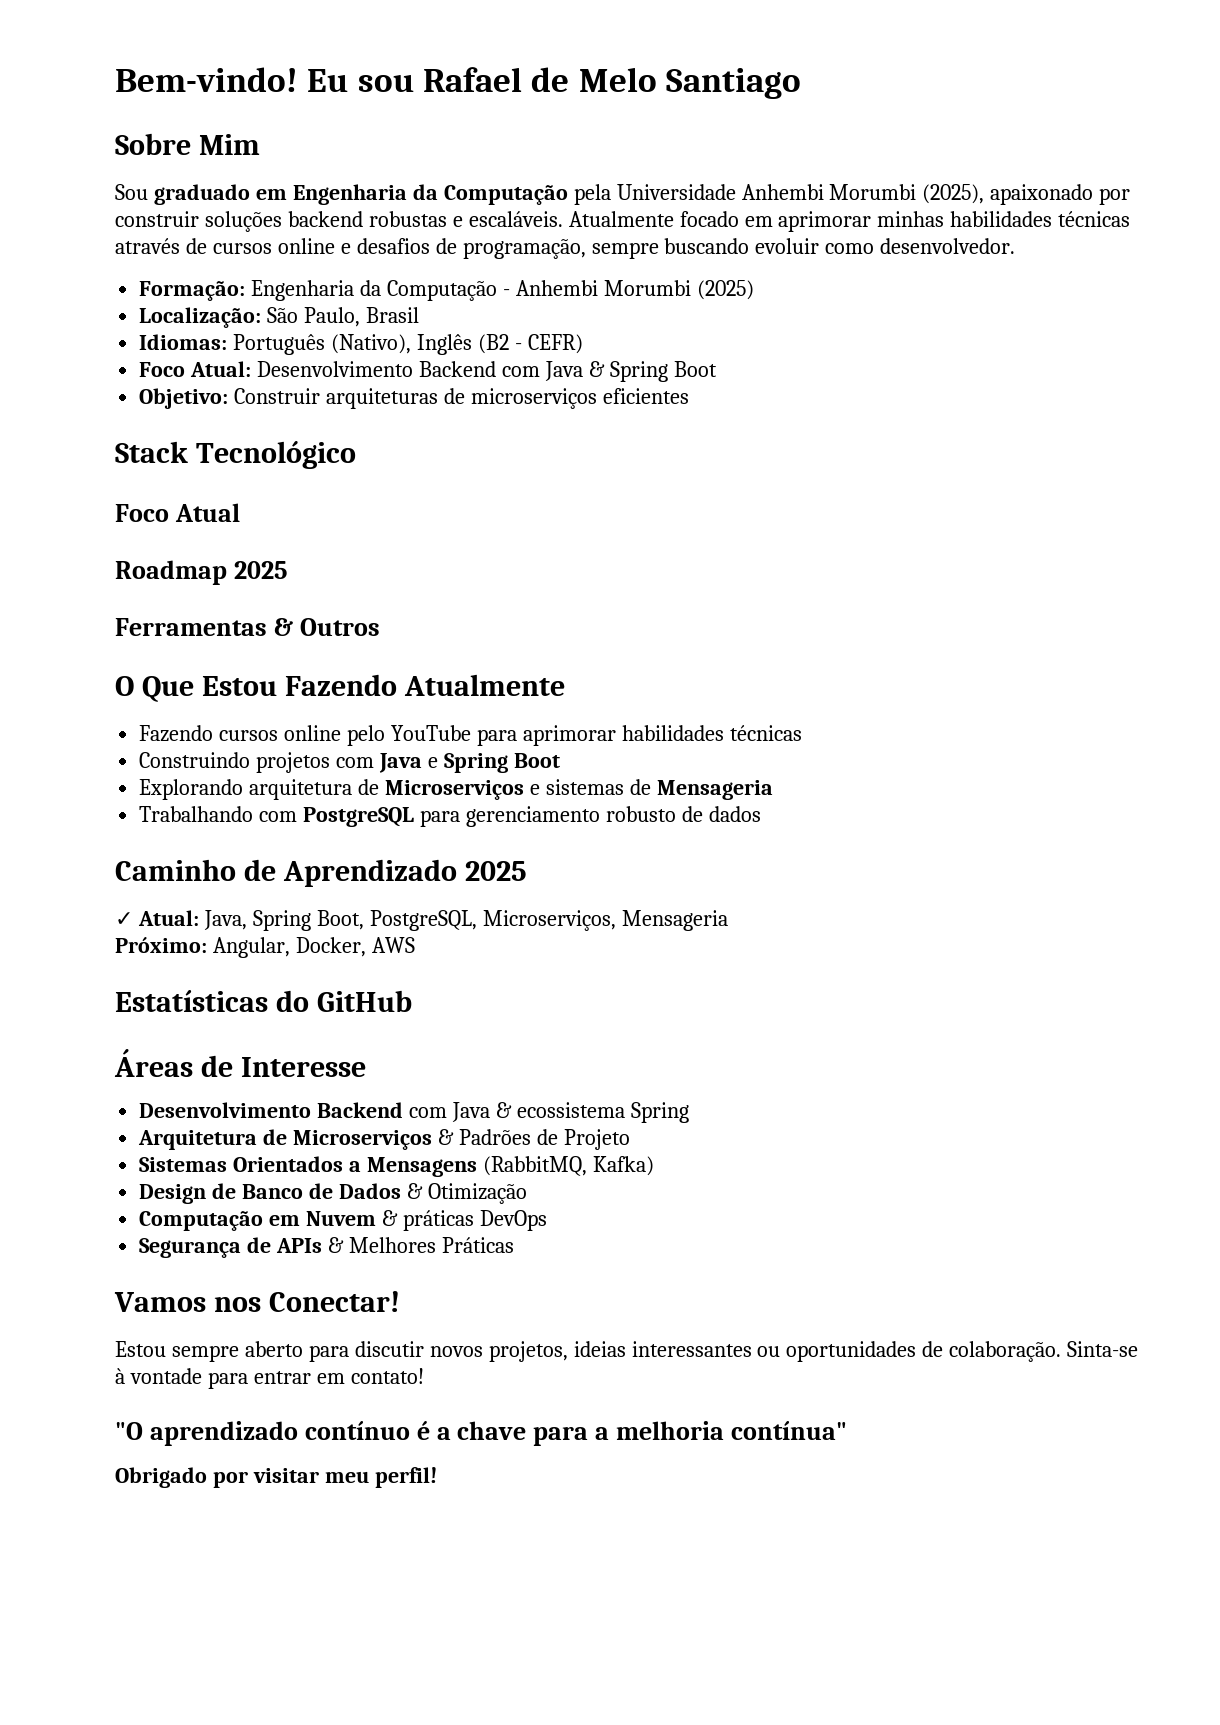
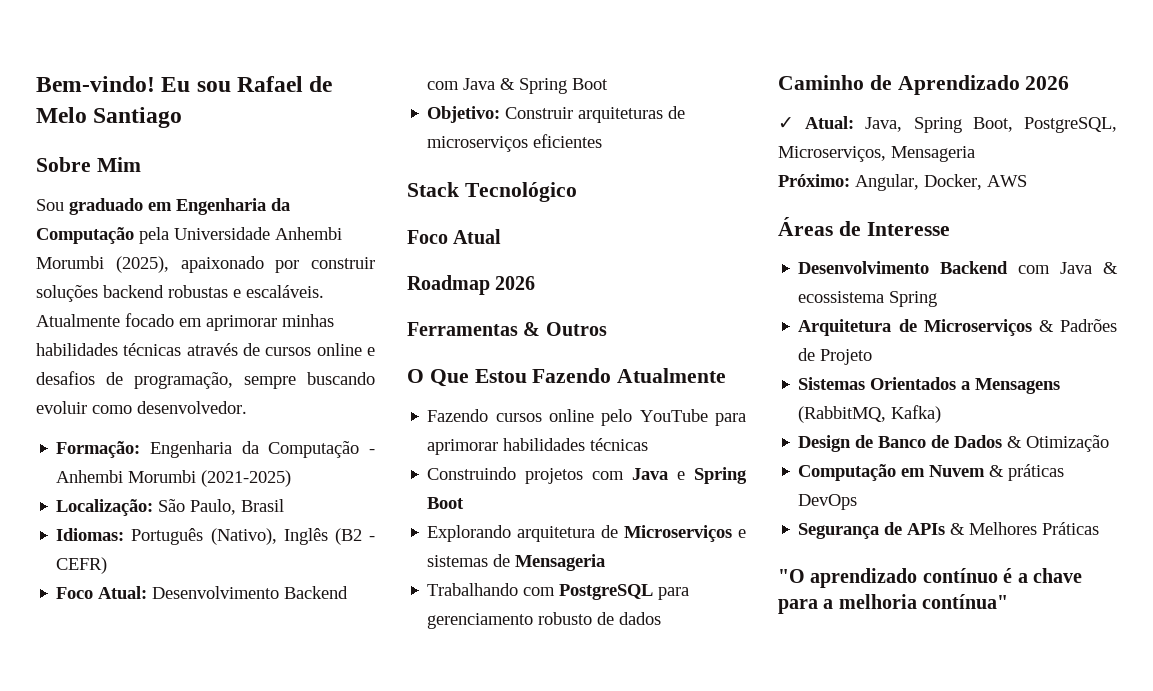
- Formação: Engenharia da Computação - Anhembi Morumbi (2025)
+ Formação: Engenharia da Computação - Anhembi Morumbi (2021-2025)
- Roadmap 2025
+ Roadmap 2026
- Caminho de Aprendizado 2025
+ Caminho de Aprendizado 2026
- Estatísticas do GitHub
- Vamos nos Conectar!
- Estou sempre aberto para discutir novos projetos, ideias interessantes ou oportunidades de colaboração. Sinta-se à vontade para entrar em contato!
- Obrigado por visitar meu perfil!

